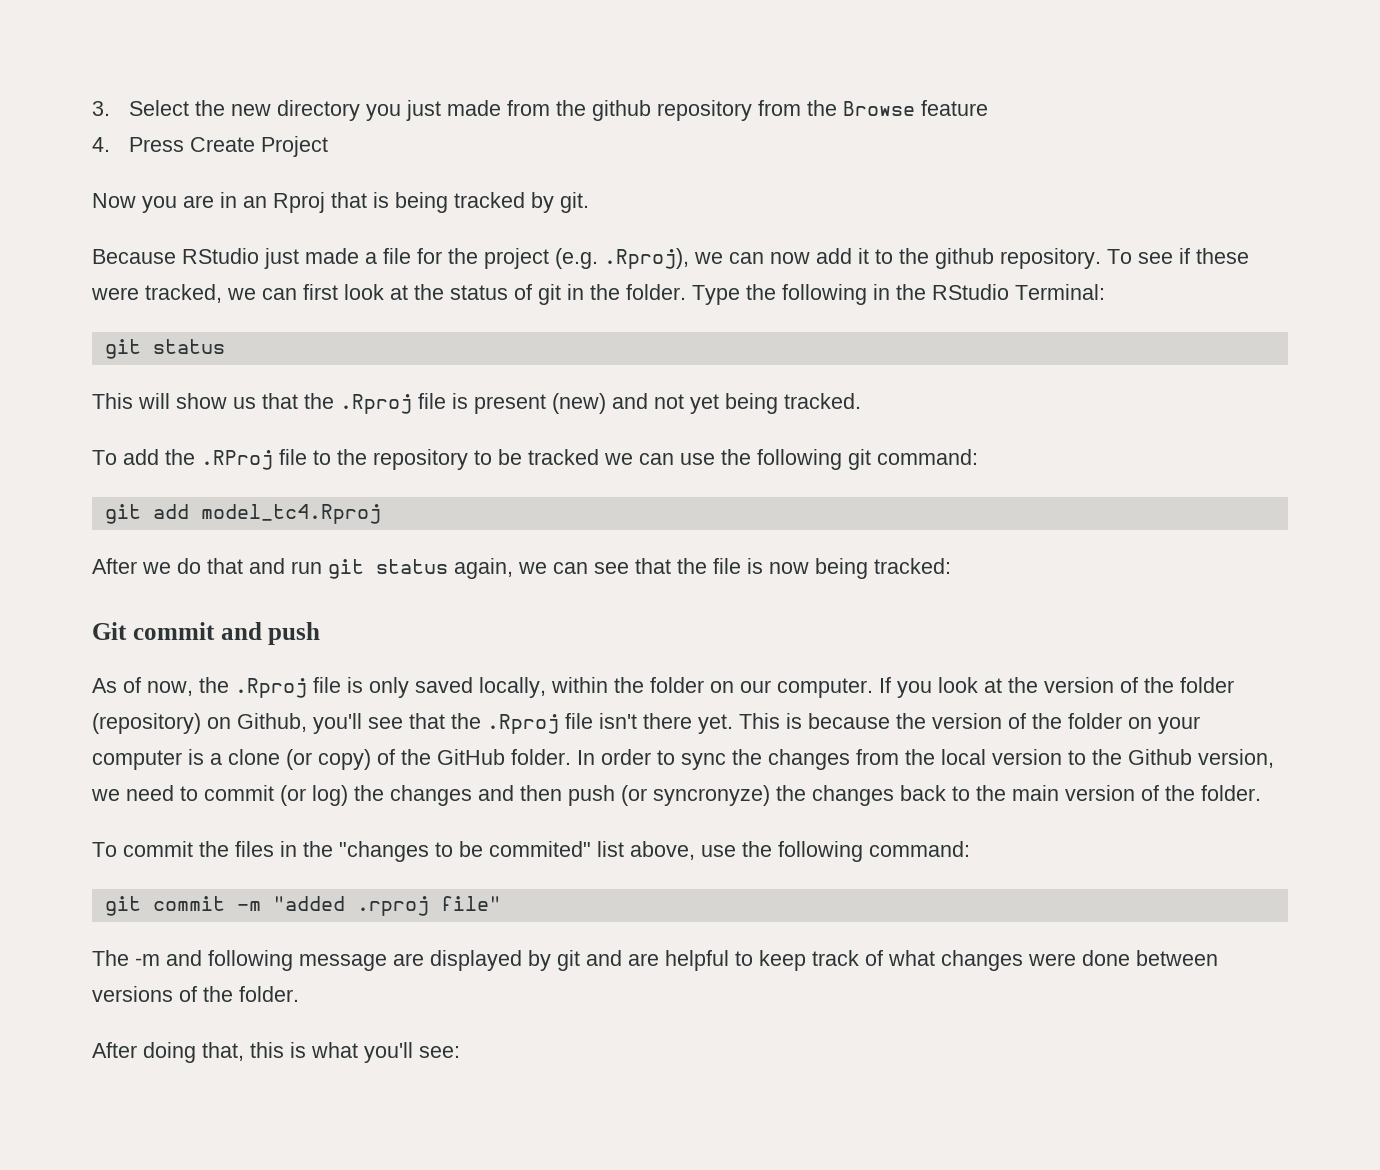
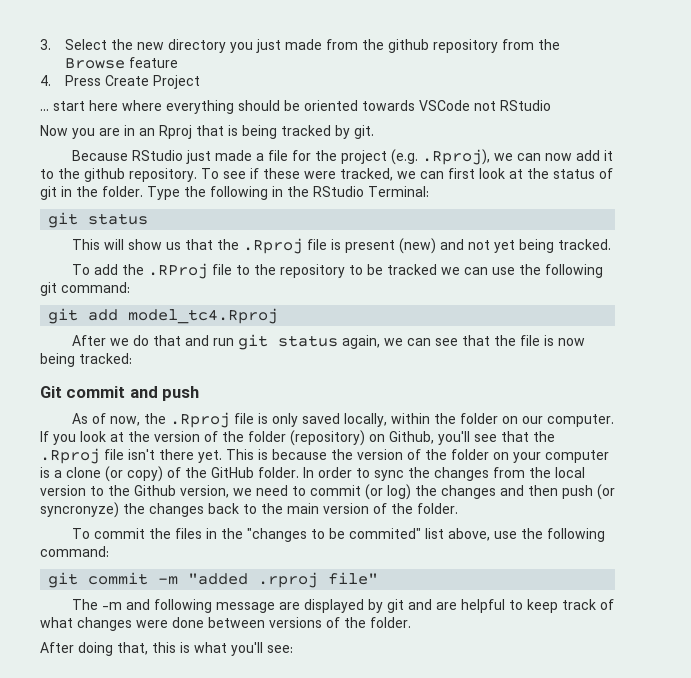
+ ... start here where everything should be oriented towards VSCode not RStudio

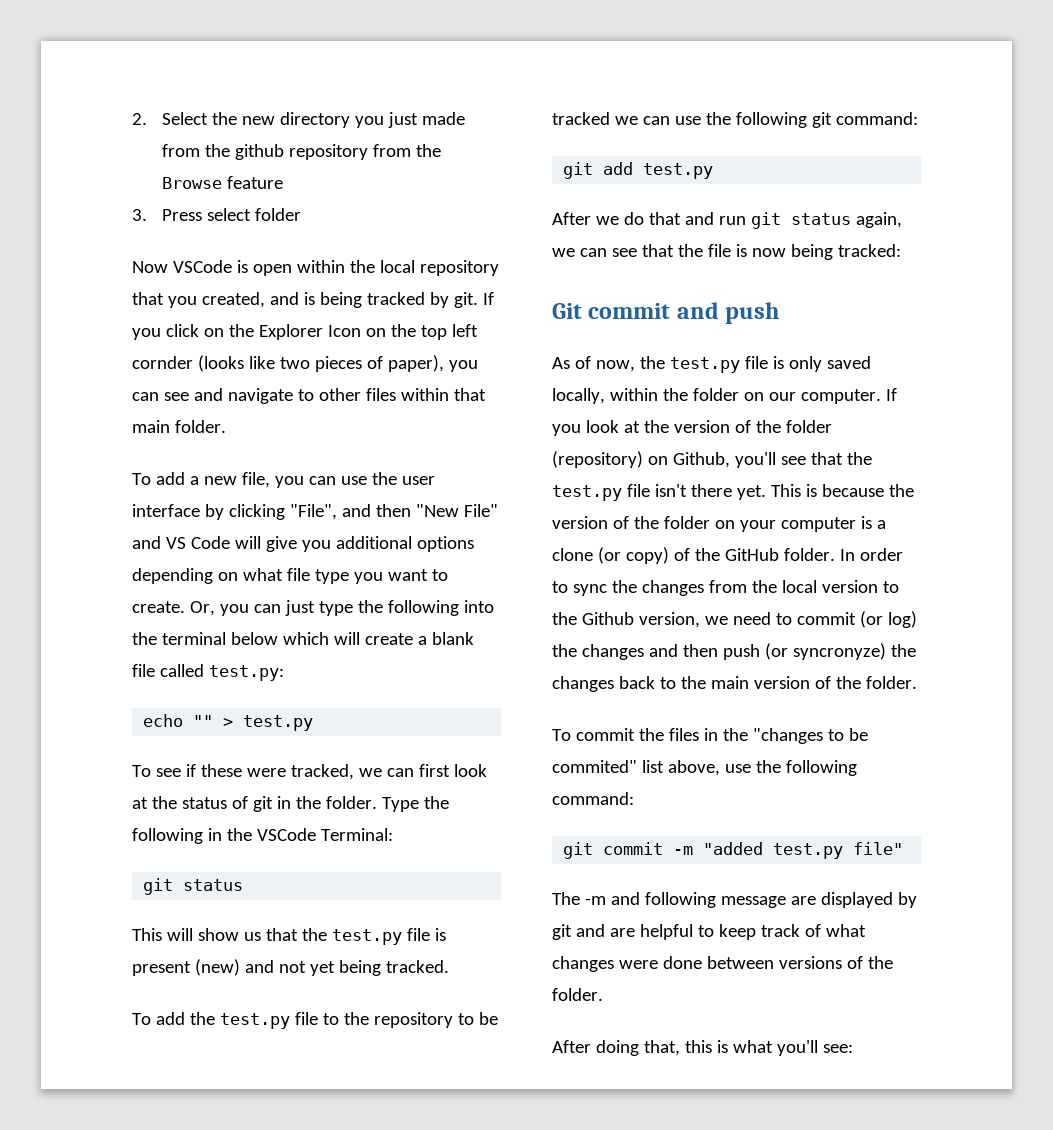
- 3. Select the new directory you just made from the github repository from the Browse feature
+ 2. Select the new directory you just made from the github repository from the Browse feature
- 4. Press Create Project
- ... start here where everything should be oriented towards VSCode not RStudio
- Now you are in an Rproj that is being tracked by git.
- Because RStudio just made a file for the project (e.g. .Rproj), we can now add it to the github repository. To see if these were tracked, we can first look at the status of git in the folder.
+ 3. Press select folder
+ Now VSCode is open within the local repository that you created, and is being tracked by git. If you click on the Explorer Icon on the top left cornder (looks like two pieces of paper), you can see and navigate to other files within that main folder.
+ To add a new file, you can use the user interface by clicking "File", and then "New File" and VS Code will give you additional options depending on what file type you want to create. Or, you can just type the following into the terminal below which will create a blank file called test.py:
+ echo "" > test.py
+ To see if these were tracked, we can first look at the status of git in the folder.
- Type the following in the RStudio Terminal:
+ Type the following in the VSCode Terminal:
- This will show us that the .Rproj file is present (new) and not yet being tracked.
+ This will show us that the test.py file is present (new) and not yet being tracked.
- To add the .RProj file to the repository to be tracked we can use the following git command:
+ To add the test.py file to the repository to be tracked we can use the following git command:
- git add model_tc4.Rproj
+ git add test.py
- As of now, the .Rproj file is only saved locally, within the folder on our computer.
+ As of now, the test.py file is only saved locally, within the folder on our computer.
- If you look at the version of the folder (repository) on Github, you'll see that the .Rproj file isn't there yet.
+ If you look at the version of the folder (repository) on Github, you'll see that the test.py file isn't there yet.
- git commit -m "added .rproj file"
+ git commit -m "added test.py file"

